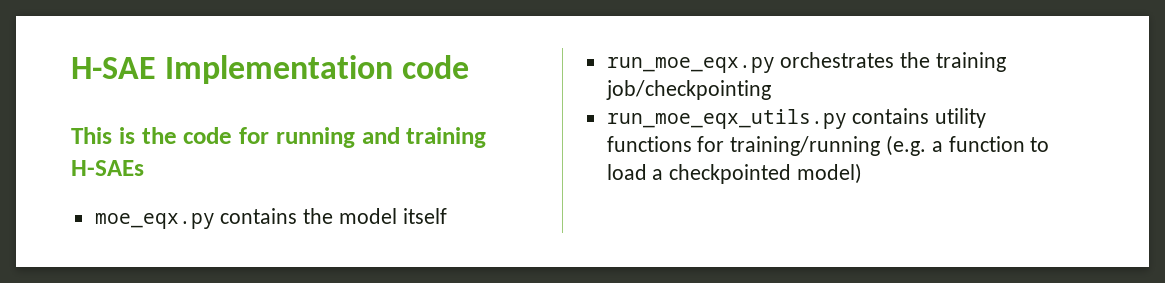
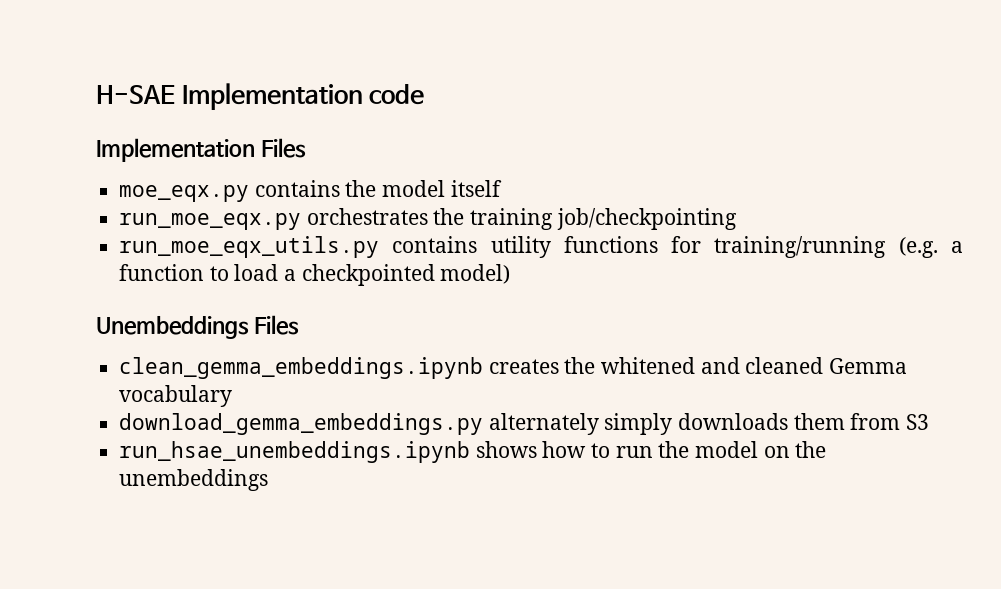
- This is the code for running and training H-SAEs
+ Implementation Files
+ Unembeddings Files
+ clean_gemma_embeddings.ipynb creates the whitened and cleaned Gemma vocabulary
+ download_gemma_embeddings.py alternately simply downloads them from S3
+ run_hsae_unembeddings.ipynb shows how to run the model on the unembeddings

